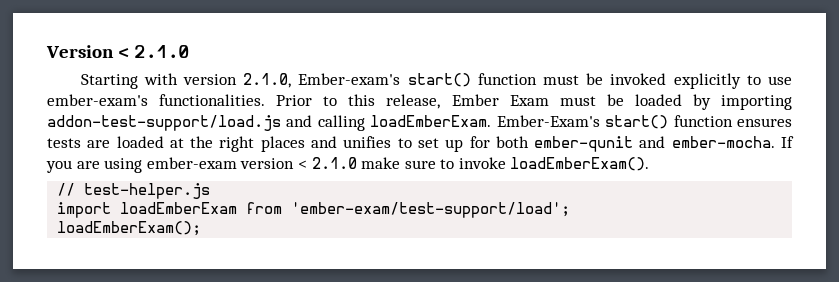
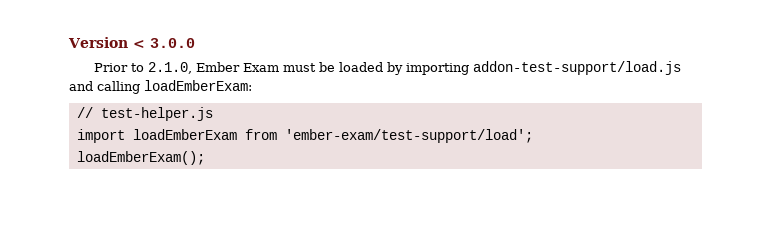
- Version < 2.1.0
- Starting with version 2.1.0, Ember-exam's start() function must be invoked explicitly to use ember-exam's functionalities. Prior to this release, Ember Exam must be loaded by importing addon-test-support/load.js and calling loadEmberExam. Ember-Exam's start() function ensures tests are loaded at the right places and unifies to set up for both ember-qunit and ember-mocha. If you are using ember-exam version < 2.1.0 make sure to invoke loadEmberExam().
+ Version < 3.0.0
+ Prior to 2.1.0, Ember Exam must be loaded by importing addon-test-support/load.js and calling loadEmberExam:

